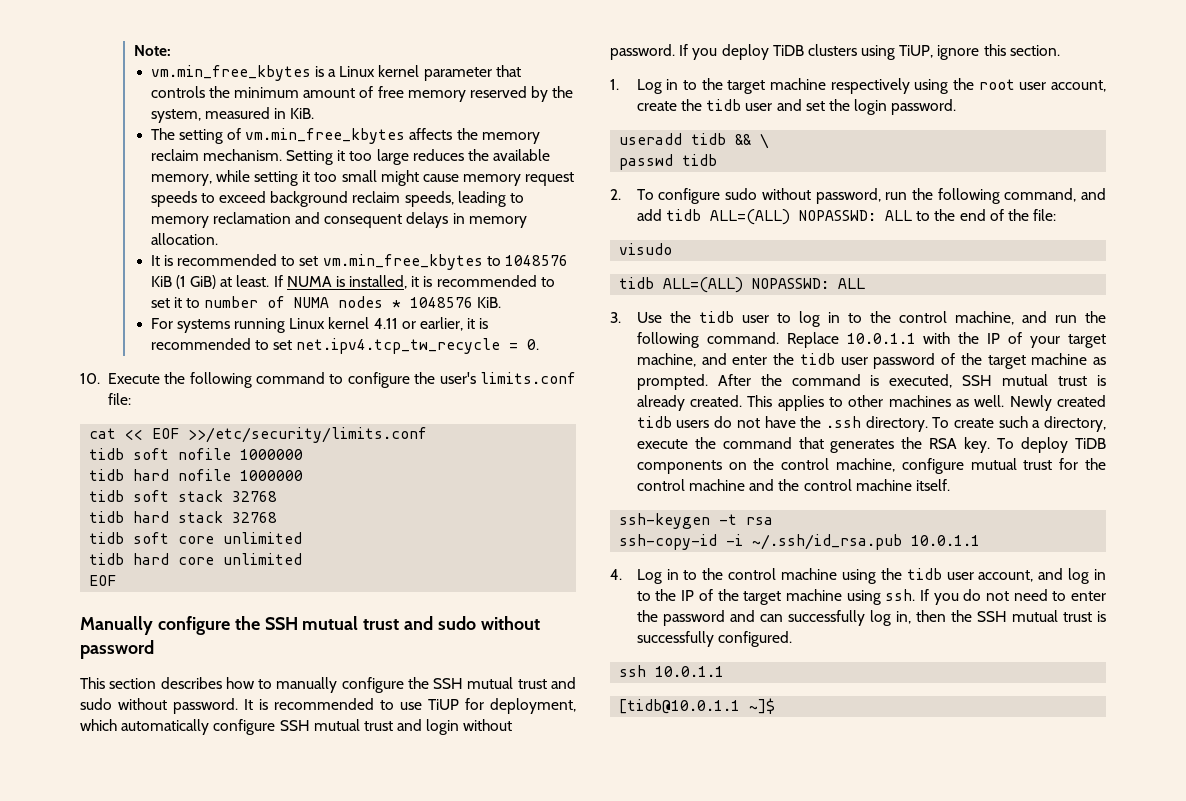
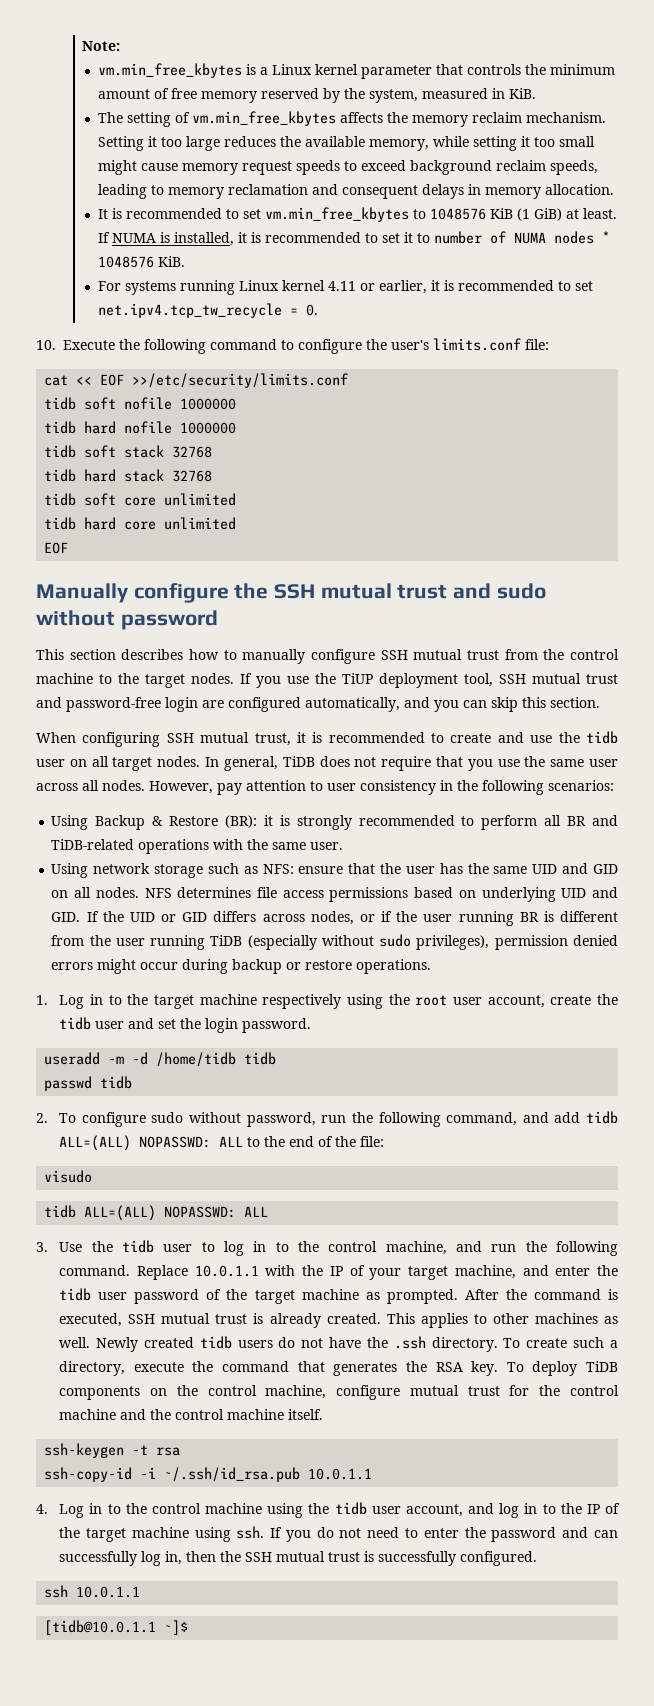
- This section describes how to manually configure the SSH mutual trust and sudo without password. It is recommended to use TiUP for deployment, which automatically configure SSH mutual trust and login without password. If you deploy TiDB clusters using TiUP, ignore this section.
+ This section describes how to manually configure SSH mutual trust from the control machine to the target nodes. If you use the TiUP deployment tool, SSH mutual trust and password-free login are configured automatically, and you can skip this section.
+ When configuring SSH mutual trust, it is recommended to create and use the tidb user on all target nodes. In general, TiDB does not require that you use the same user across all nodes. However, pay attention to user consistency in the following scenarios:
+ Using Backup & Restore (BR): it is strongly recommended to perform all BR and TiDB-related operations with the same user.
+ Using network storage such as NFS: ensure that the user has the same UID and GID on all nodes. NFS determines file access permissions based on underlying UID and GID. If the UID or GID differs across nodes, or if the user running BR is different from the user running TiDB (especially without sudo privileges), permission denied errors might occur during backup or restore operations.
- useradd tidb && \
+ useradd -m -d /home/tidb tidb

